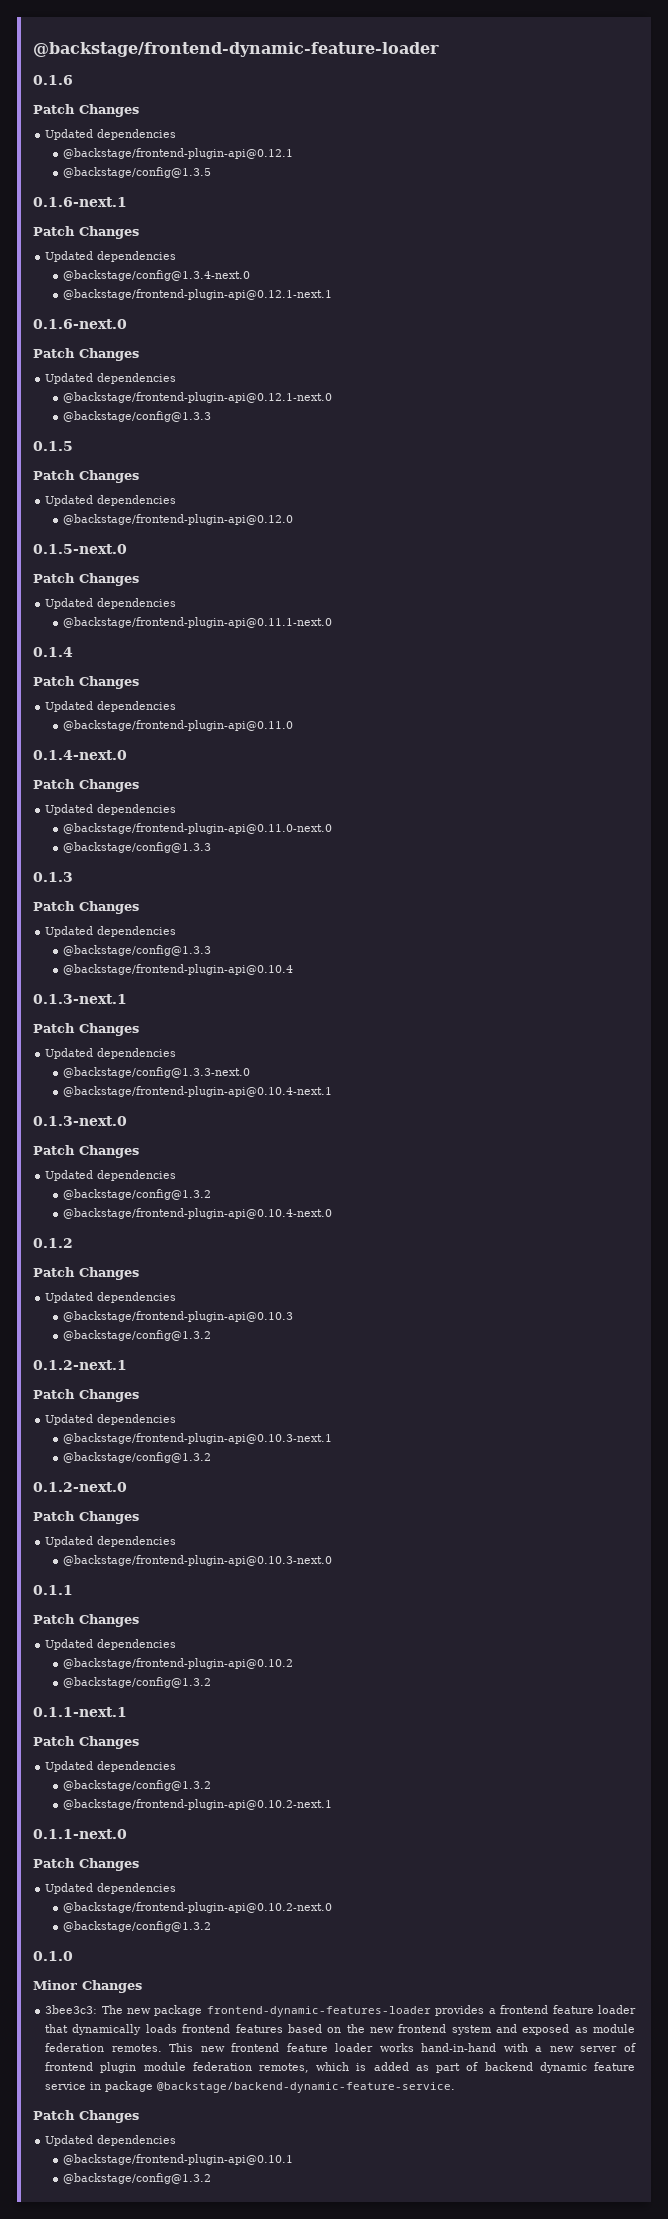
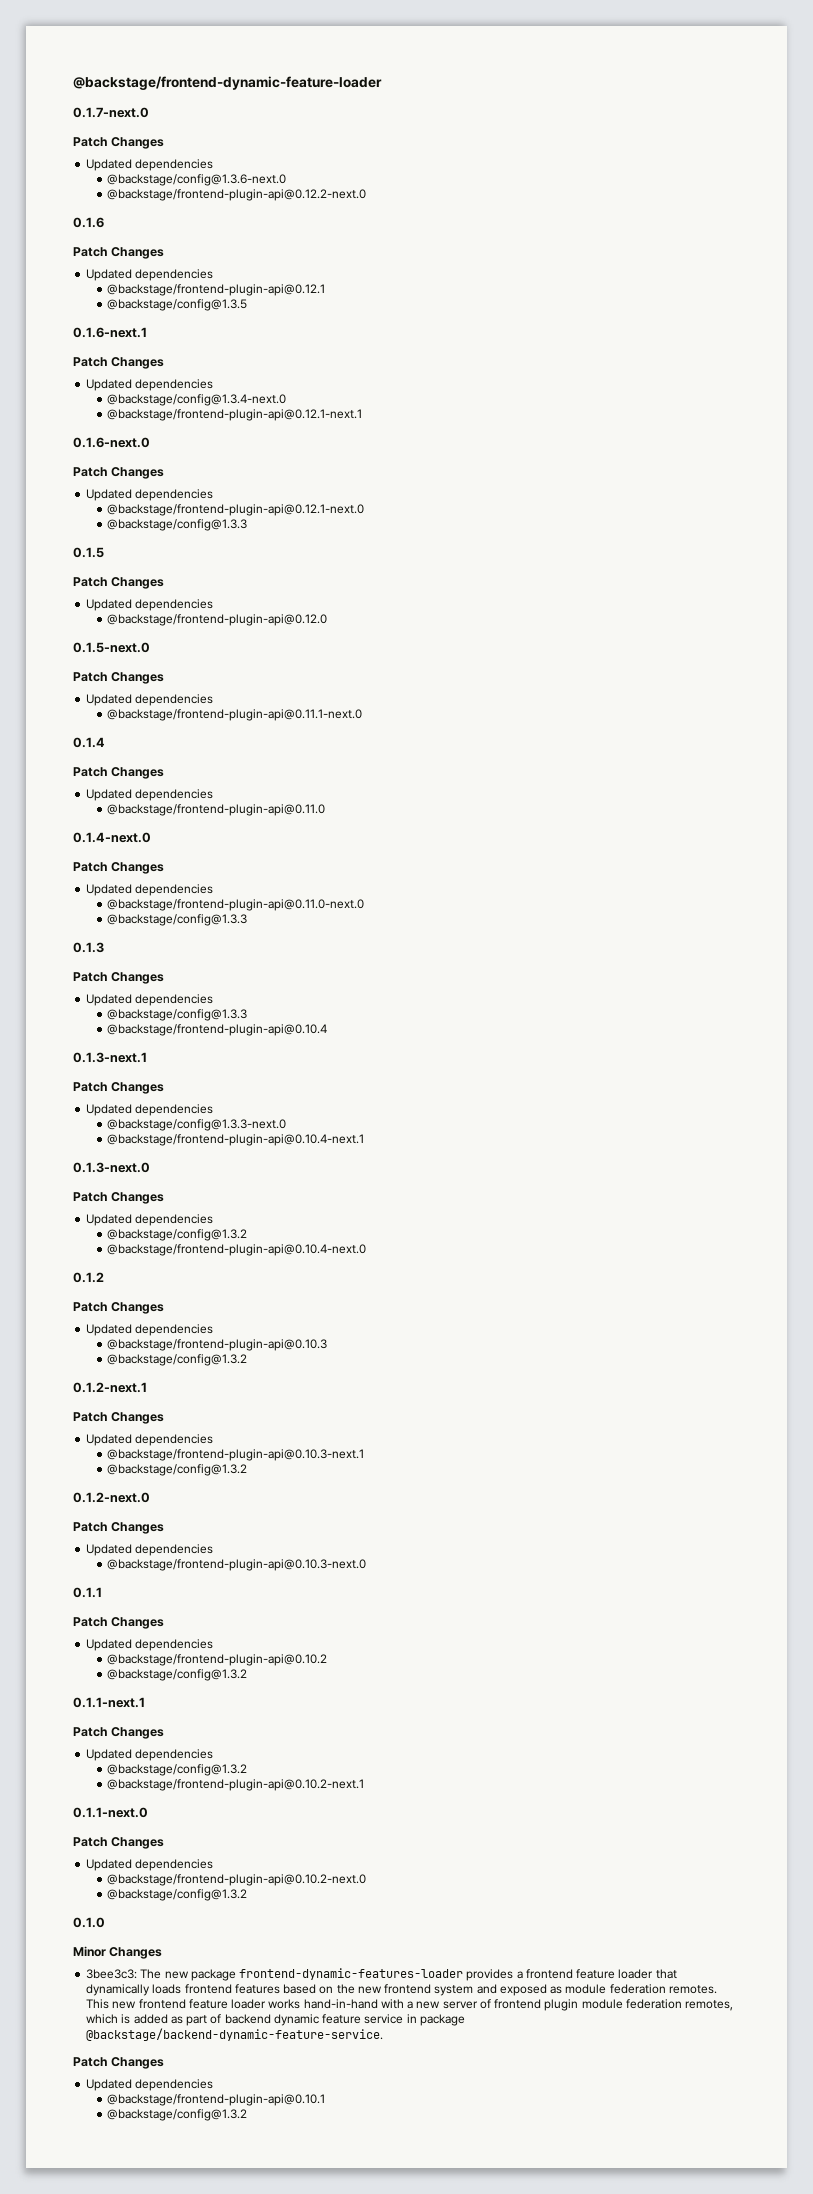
+ 0.1.7-next.0
+ Patch Changes
+ Updated dependencies
+ @backstage/config@1.3.6-next.0
+ @backstage/frontend-plugin-api@0.12.2-next.0

